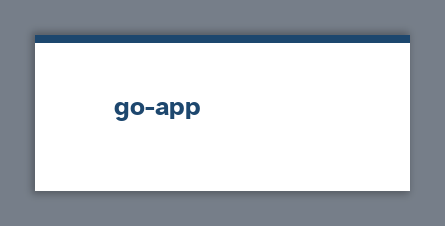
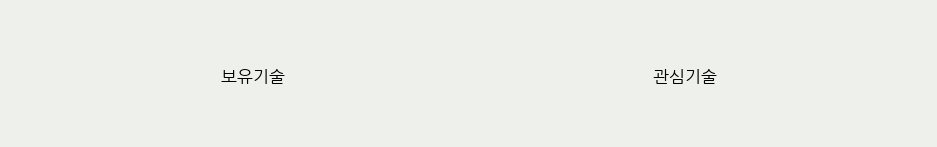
- go-app
+ 보유기술
+ 관심기술

